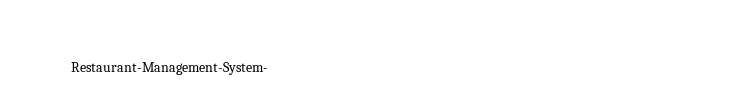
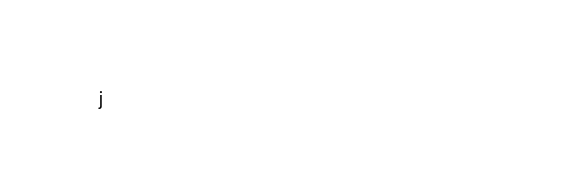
- Restaurant-Management-System-
+ j

